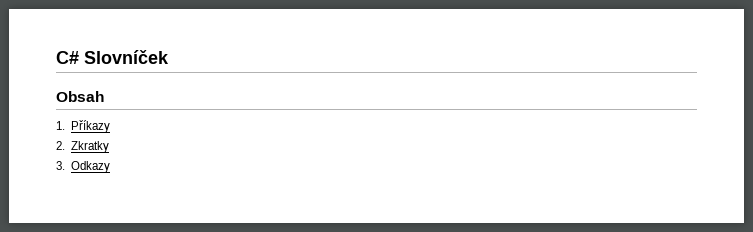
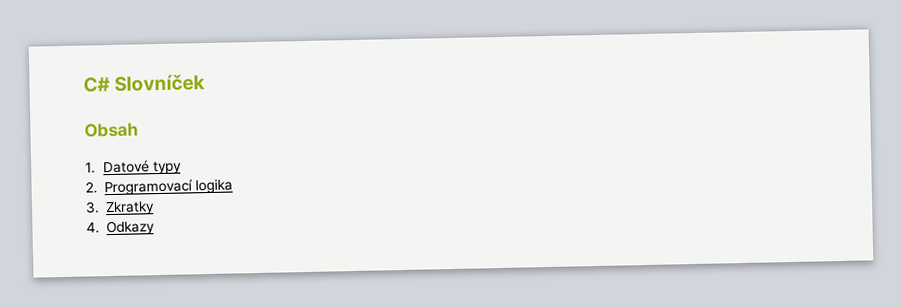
- 1. Příkazy
- 2. Zkratky
+ 1. Datové typy
+ 2. Programovací logika
+ 3. Zkratky
- 3. Odkazy
+ 4. Odkazy

